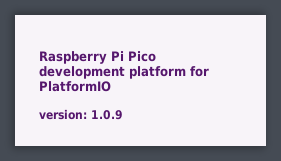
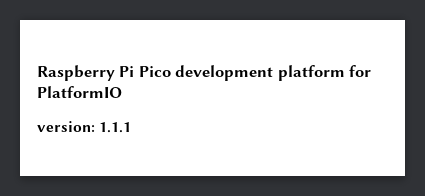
- version: 1.0.9
+ version: 1.1.1

